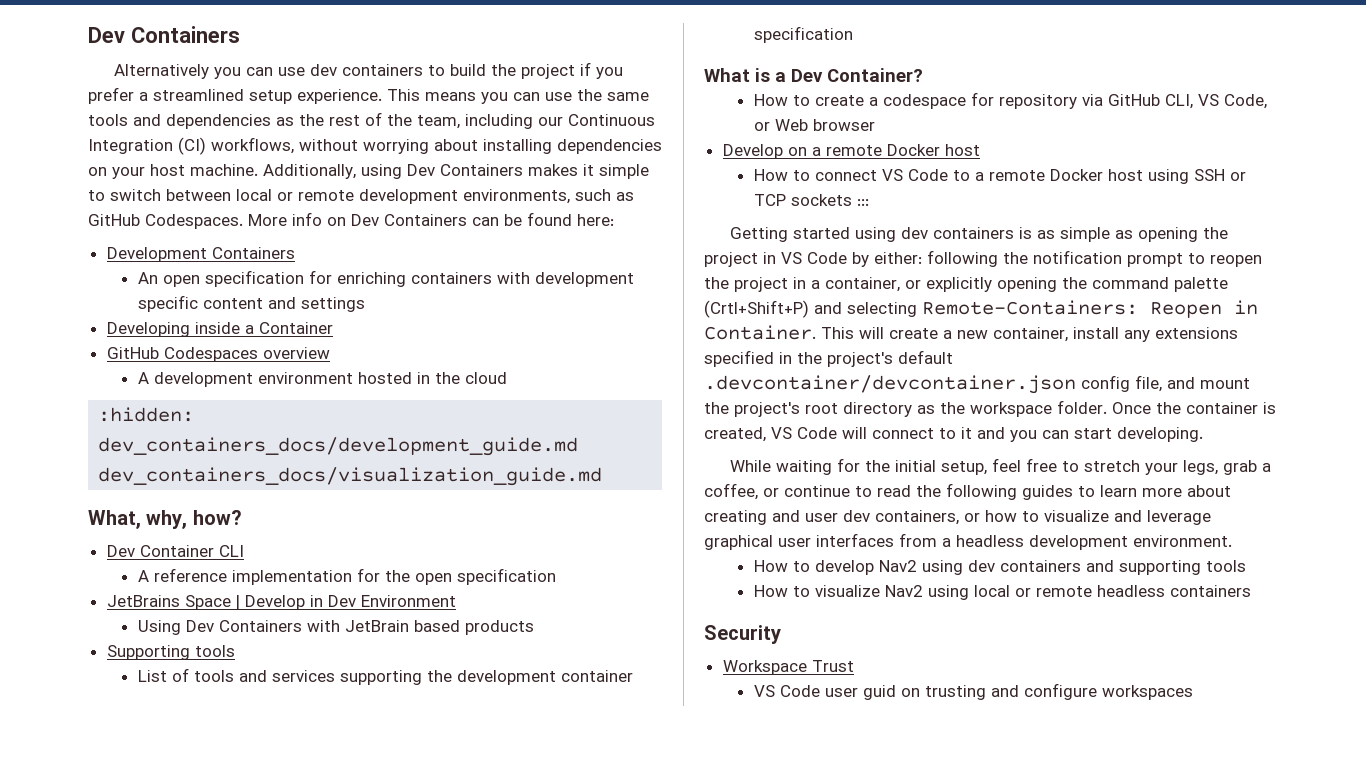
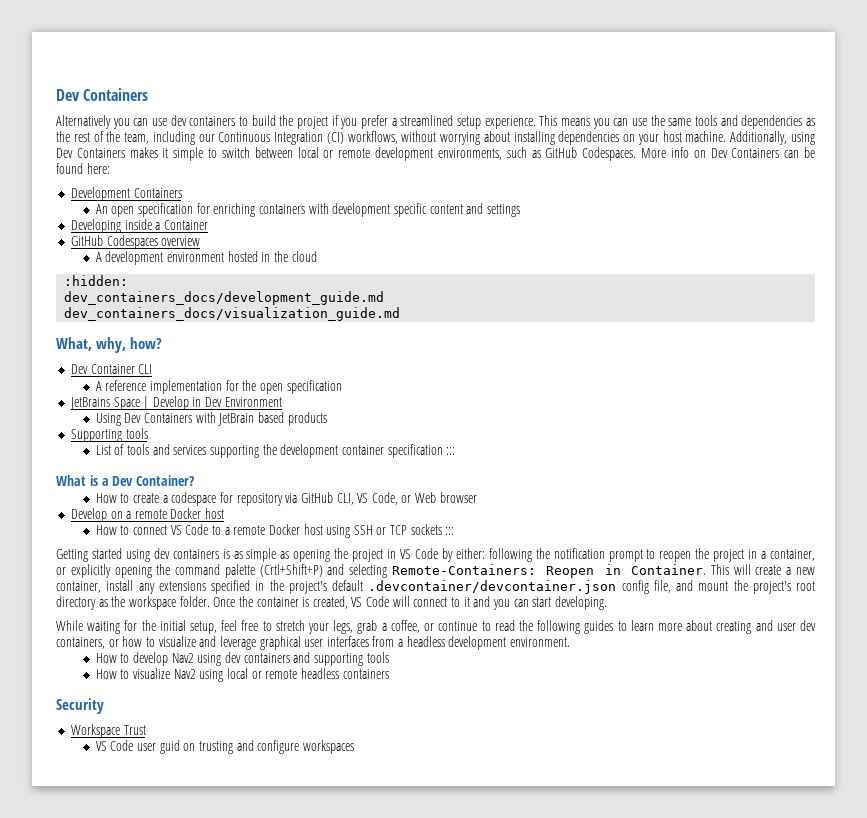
- List of tools and services supporting the development container specification
+ List of tools and services supporting the development container specification :::

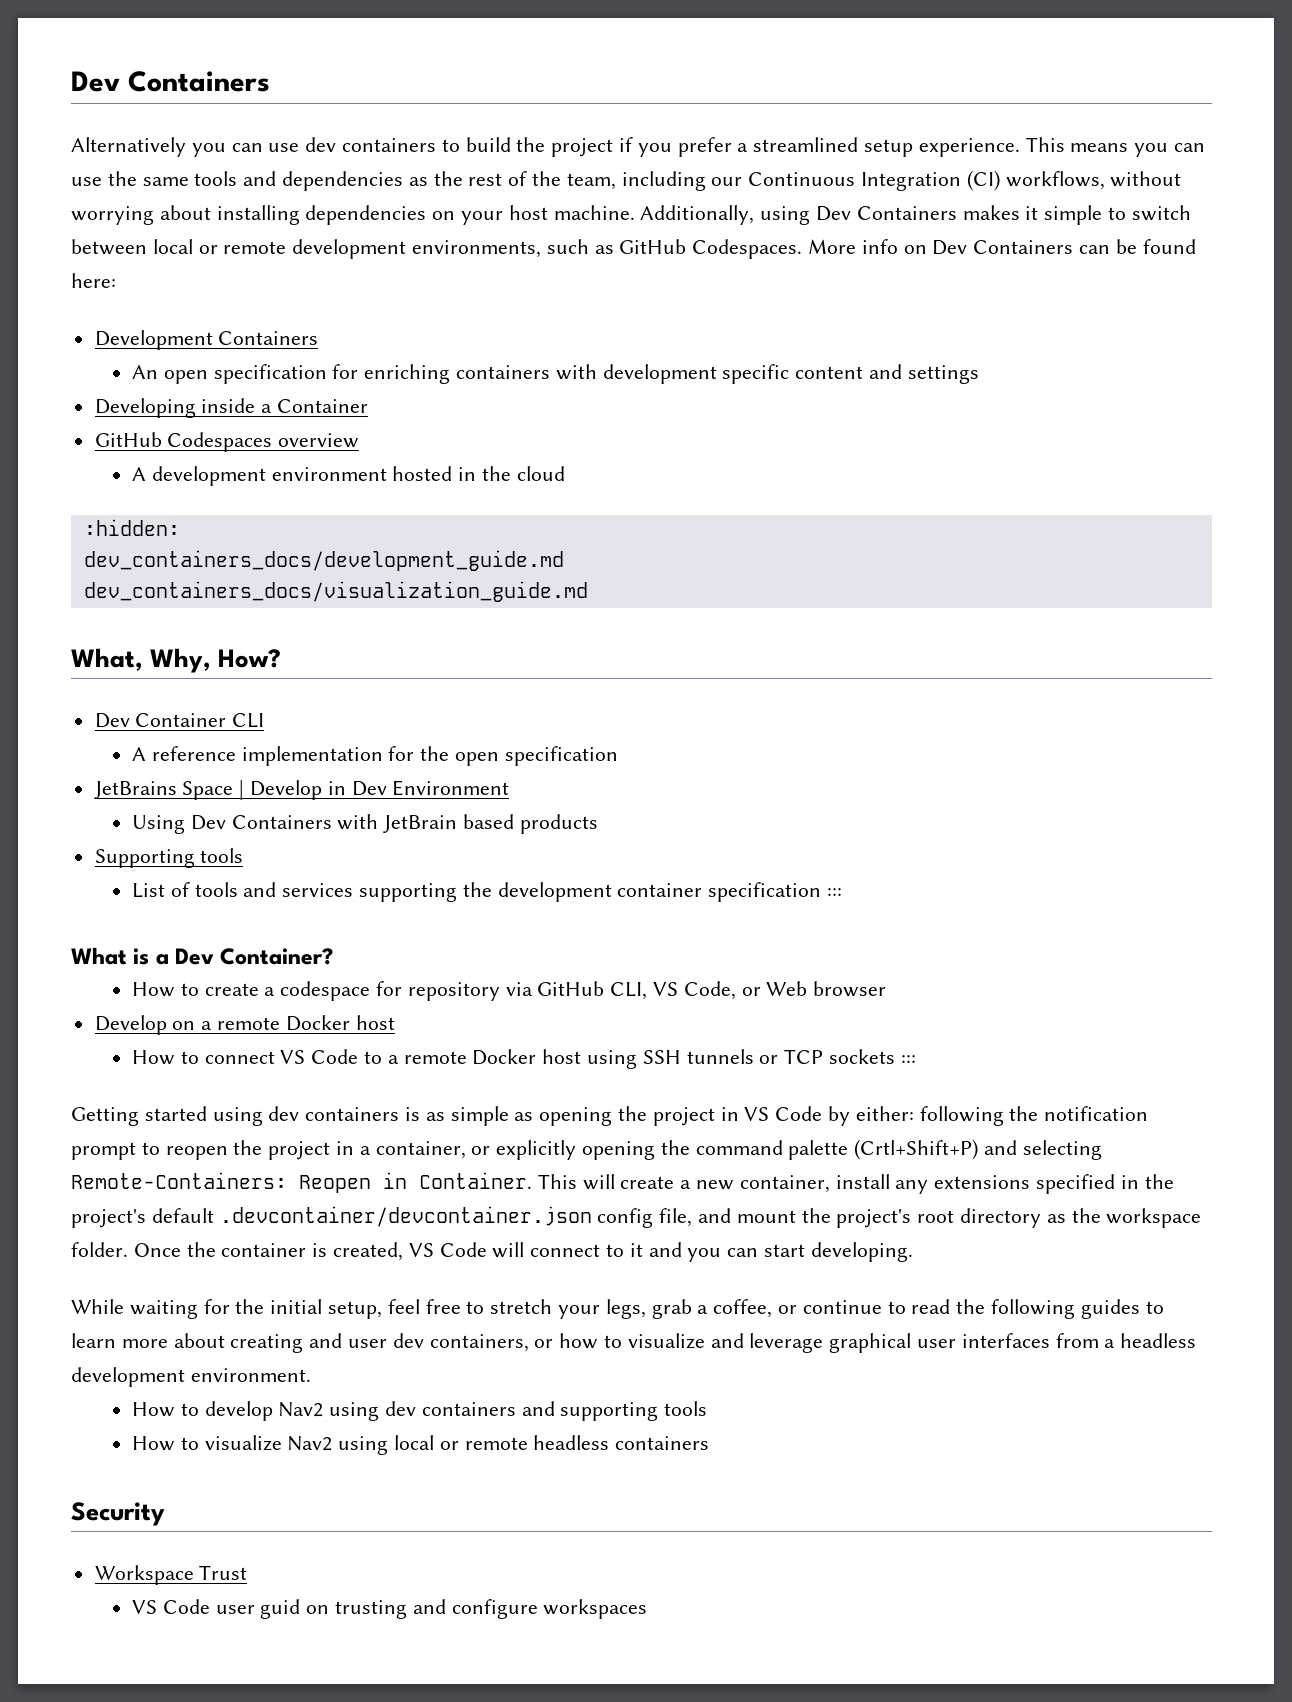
- What, why, how?
+ What, Why, How?
- How to connect VS Code to a remote Docker host using SSH or TCP sockets :::
+ How to connect VS Code to a remote Docker host using SSH tunnels or TCP sockets :::

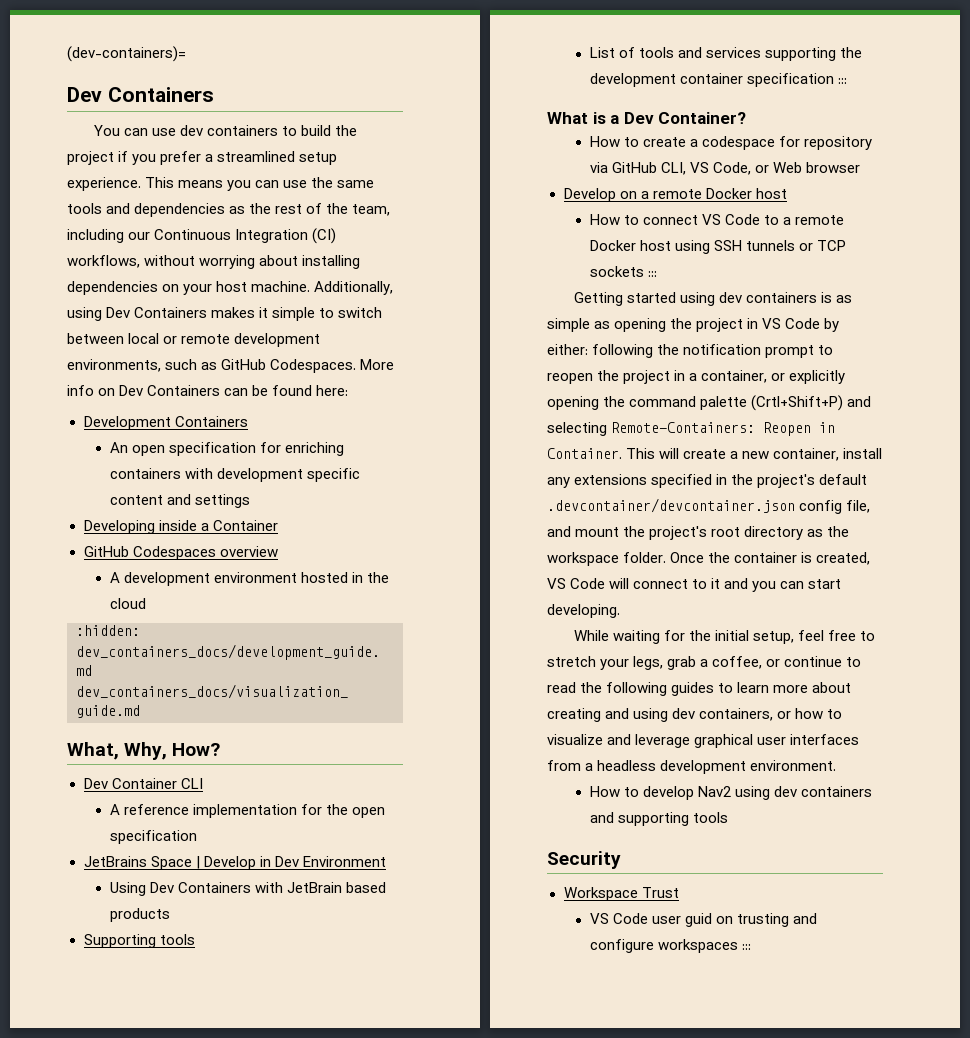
+ (dev-containers)=
- Alternatively you can use dev containers to build the project if you prefer a streamlined setup experience.
+ You can use dev containers to build the project if you prefer a streamlined setup experience.
- While waiting for the initial setup, feel free to stretch your legs, grab a coffee, or continue to read the following guides to learn more about creating and user dev containers, or how to visualize and leverage graphical user interfaces from a headless development environment.
+ While waiting for the initial setup, feel free to stretch your legs, grab a coffee, or continue to read the following guides to learn more about creating and using dev containers, or how to visualize and leverage graphical user interfaces from a headless development environment.
- How to visualize Nav2 using local or remote headless containers
- VS Code user guid on trusting and configure workspaces
+ VS Code user guid on trusting and configure workspaces :::

